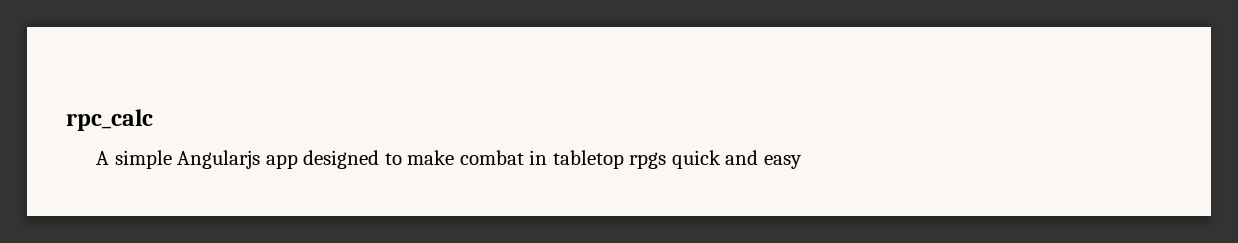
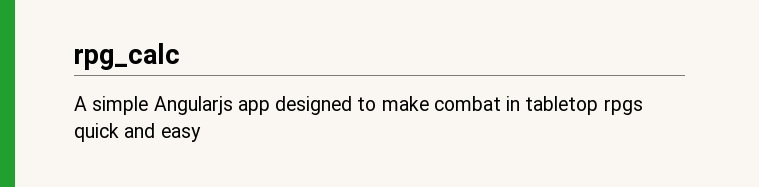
- rpc_calc
+ rpg_calc

